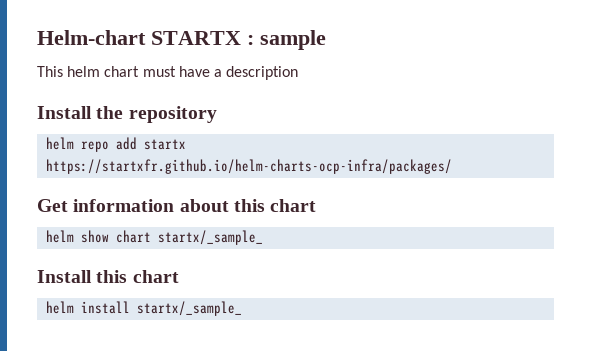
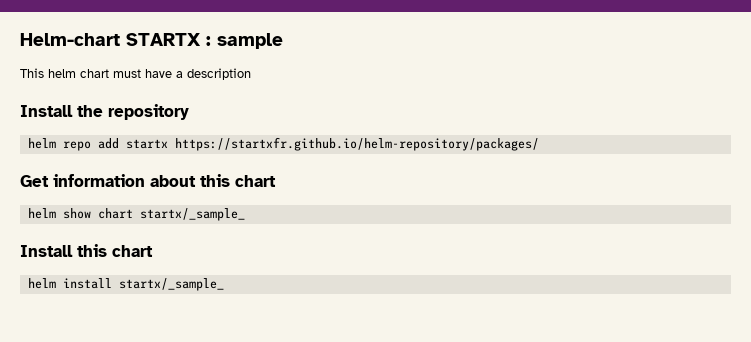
- helm repo add startx https://startxfr.github.io/helm-charts-ocp-infra/packages/
+ helm repo add startx https://startxfr.github.io/helm-repository/packages/

